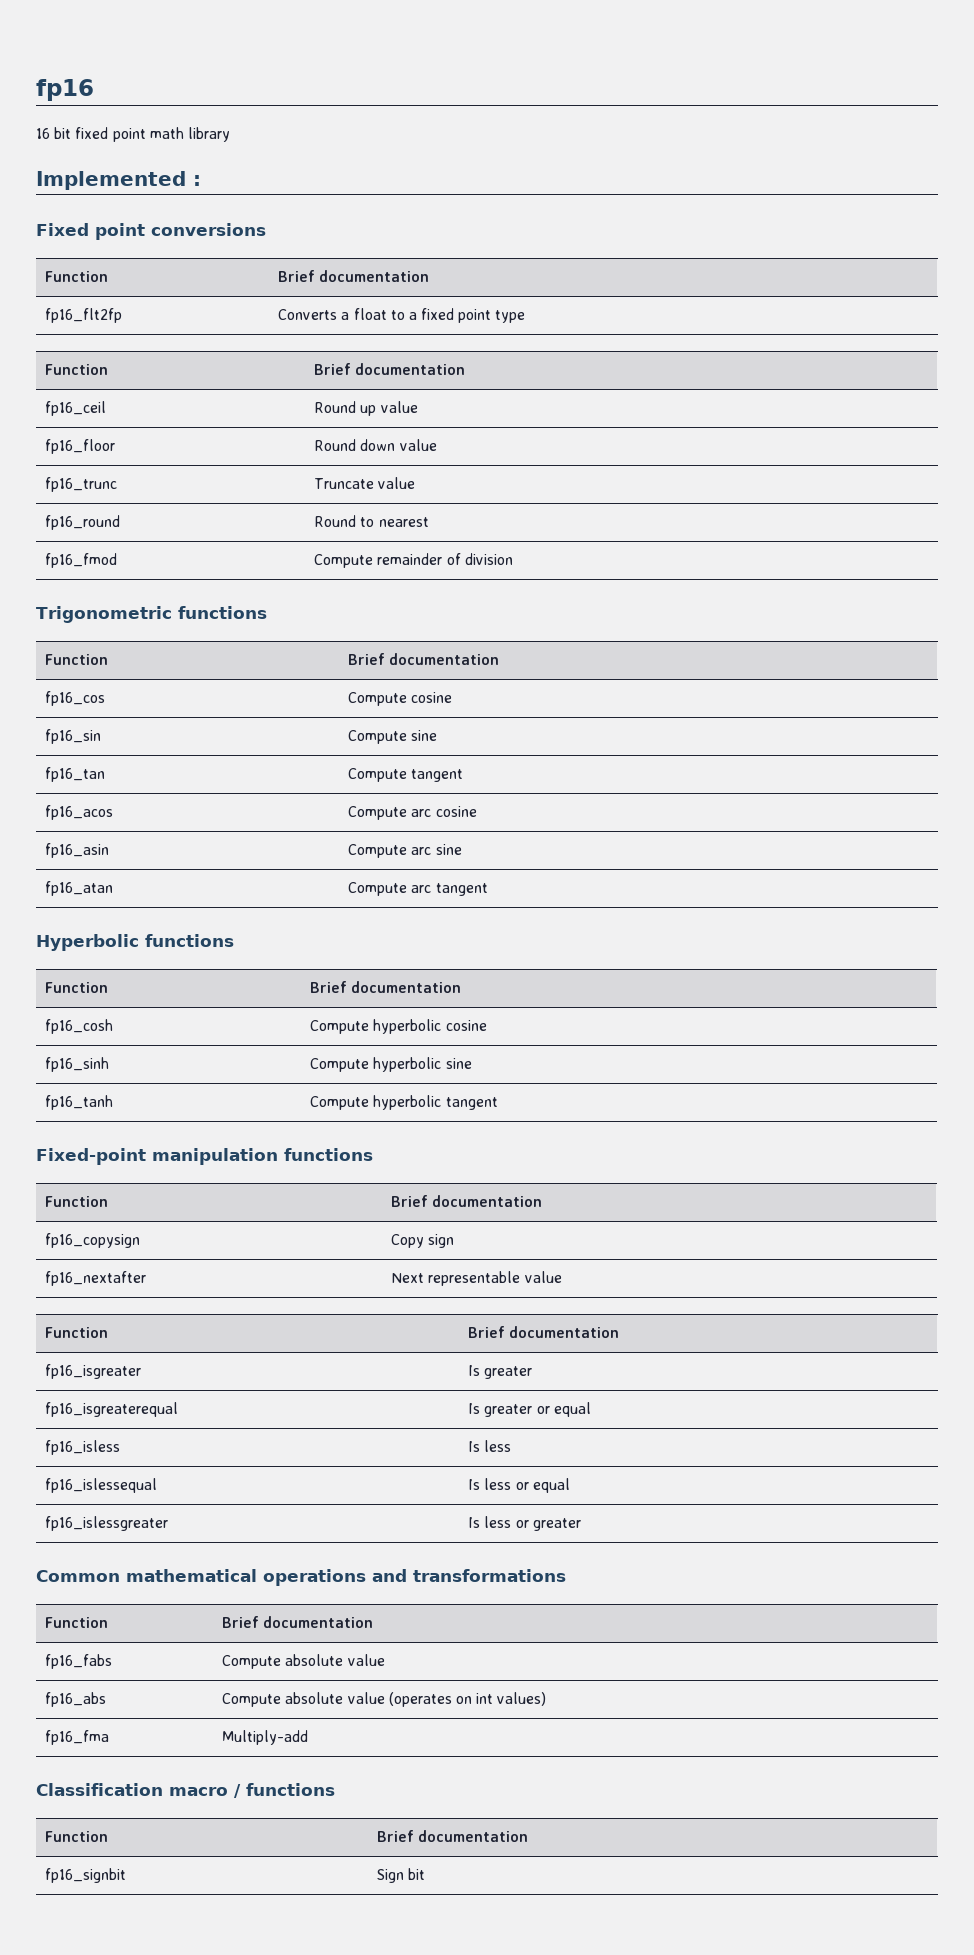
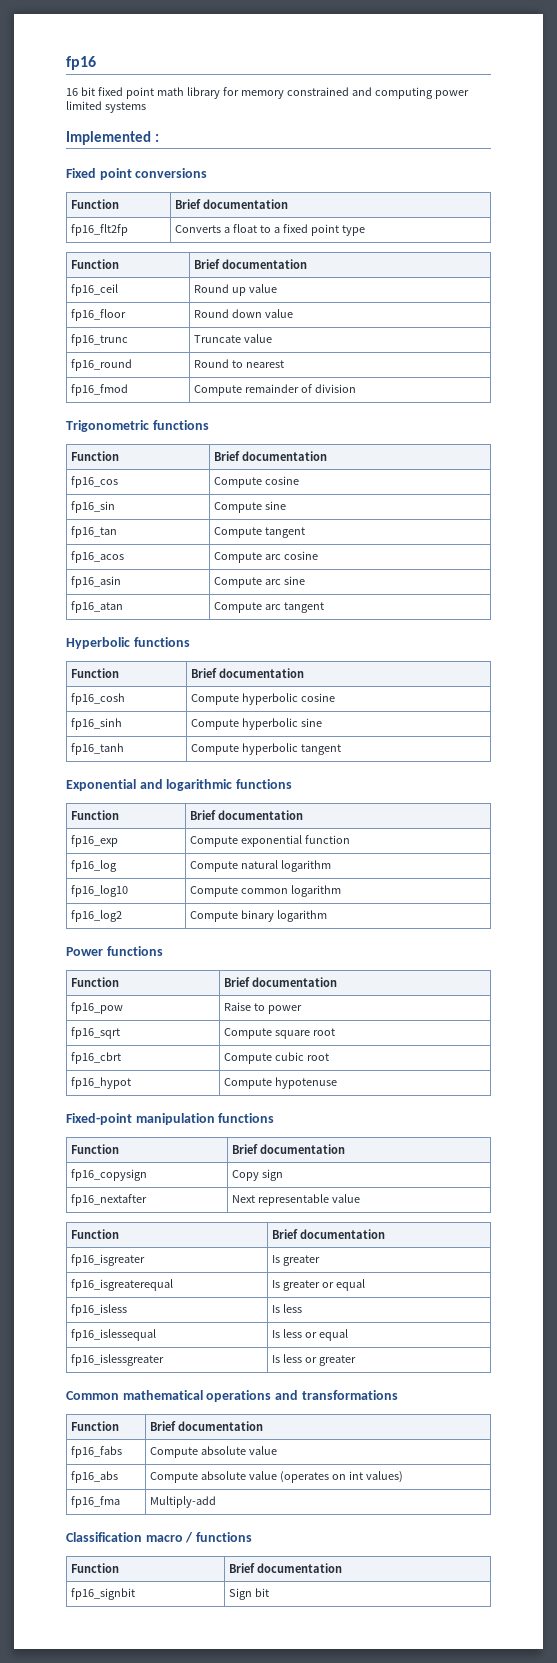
- 16 bit fixed point math library
+ 16 bit fixed point math library for memory constrained and computing power limited systems
+ Exponential and logarithmic functions
+ Function | Brief documentation
+ fp16_exp | Compute exponential function
+ fp16_log | Compute natural logarithm
+ fp16_log10 | Compute common logarithm
+ fp16_log2 | Compute binary logarithm
+ Power functions
+ Function | Brief documentation
+ fp16_pow | Raise to power
+ fp16_sqrt | Compute square root
+ fp16_cbrt | Compute cubic root
+ fp16_hypot | Compute hypotenuse

